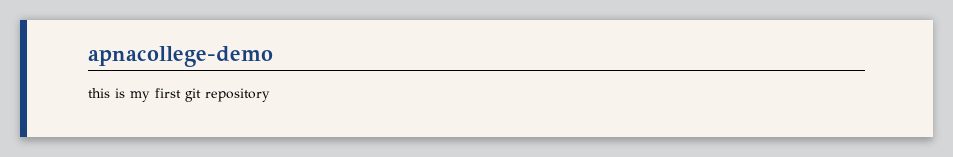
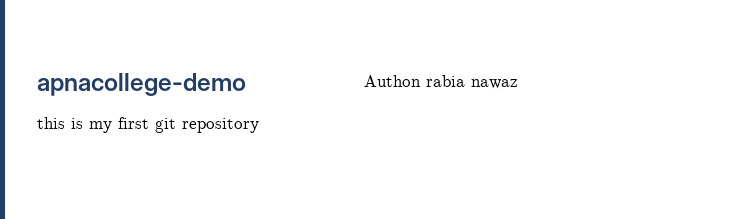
+ Authon rabia nawaz

